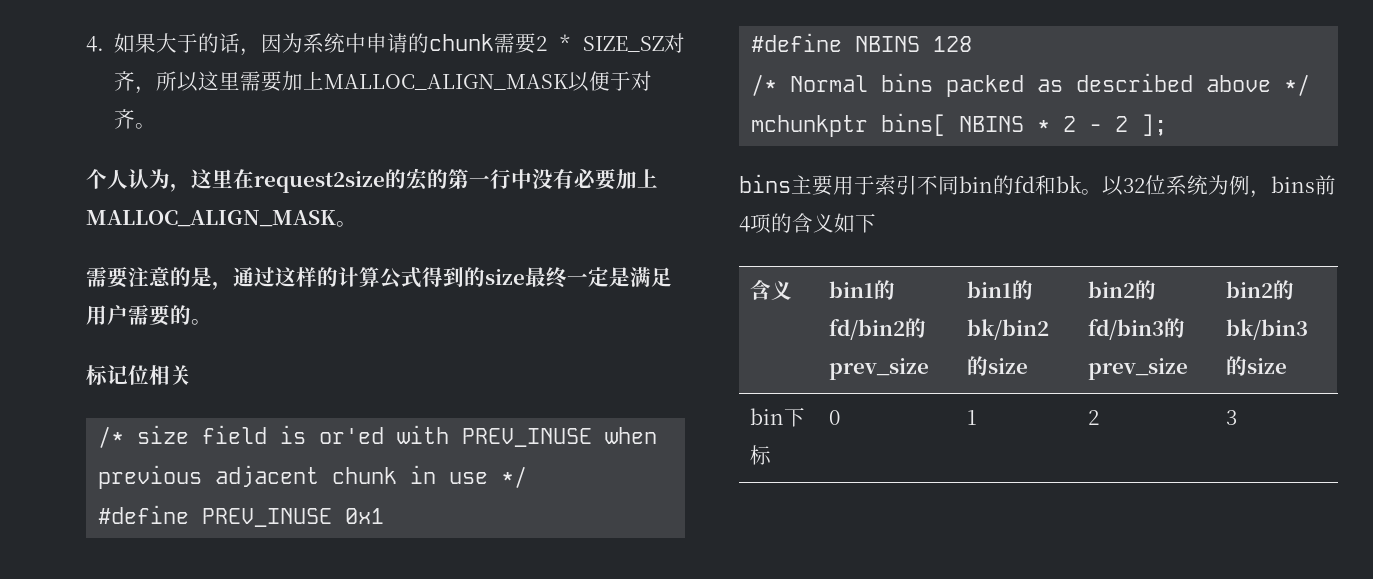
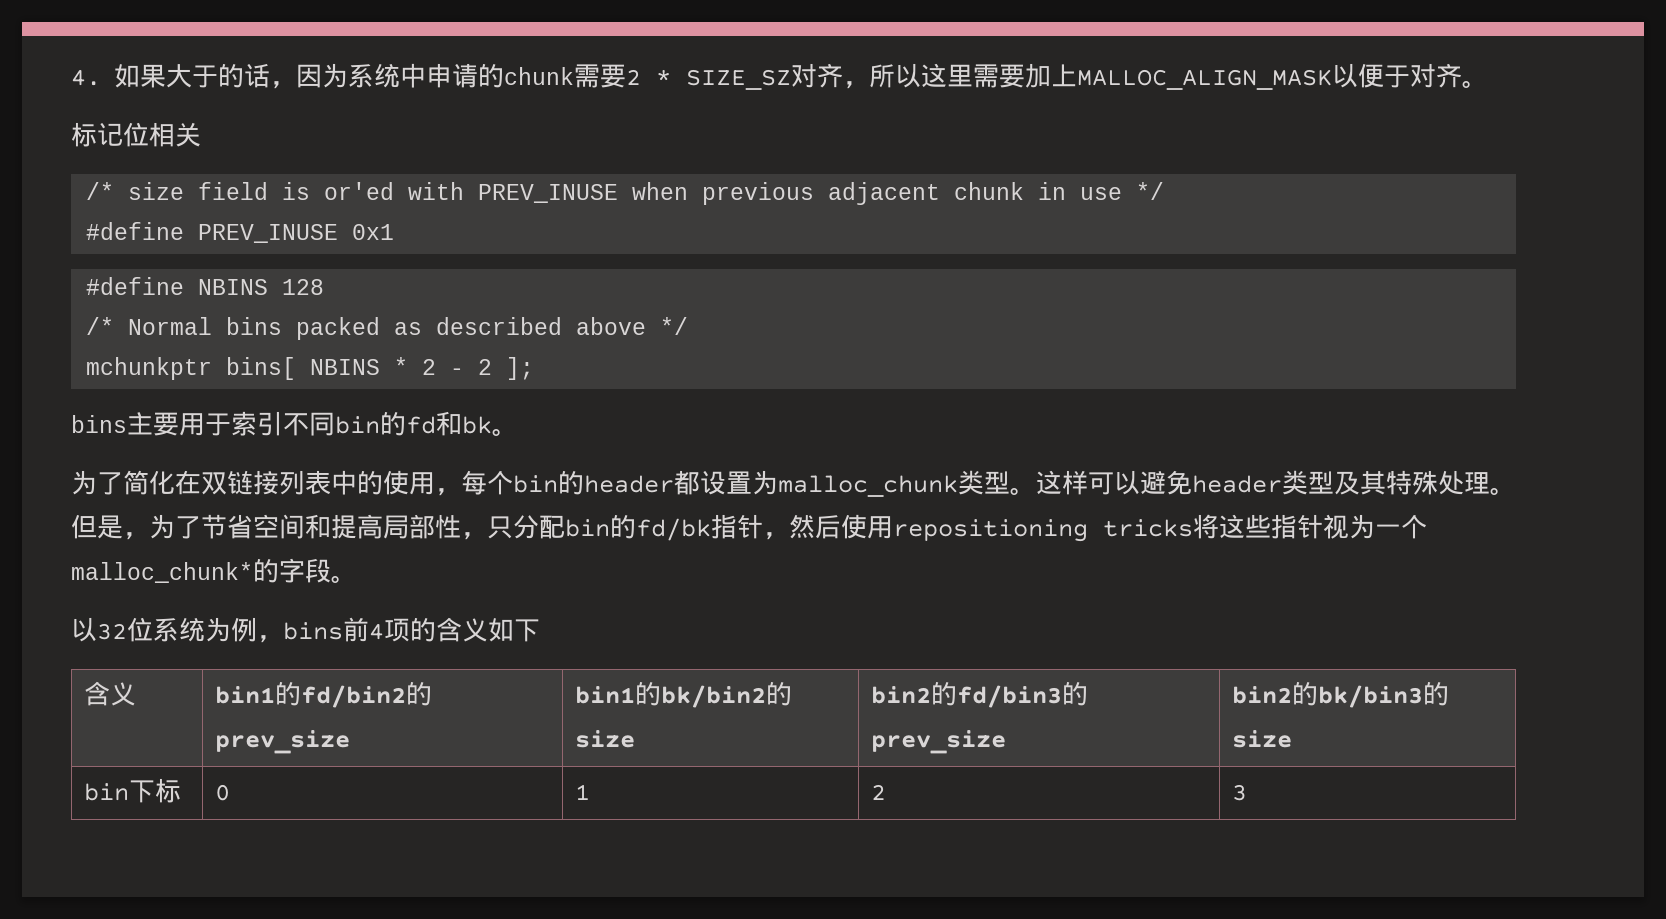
- 个人认为，这里在request2size的宏的第一行中没有必要加上MALLOC_ALIGN_MASK。
- 需要注意的是，通过这样的计算公式得到的size最终一定是满足用户需要的。
- bins主要用于索引不同bin的fd和bk。以32位系统为例，bins前4项的含义如下
+ bins主要用于索引不同bin的fd和bk。
+ 为了简化在双链接列表中的使用，每个bin的header都设置为malloc_chunk类型。这样可以避免header类型及其特殊处理。但是，为了节省空间和提高局部性，只分配bin的fd/bk指针，然后使用repositioning tricks将这些指针视为一个malloc_chunk*的字段。
+ 以32位系统为例，bins前4项的含义如下

